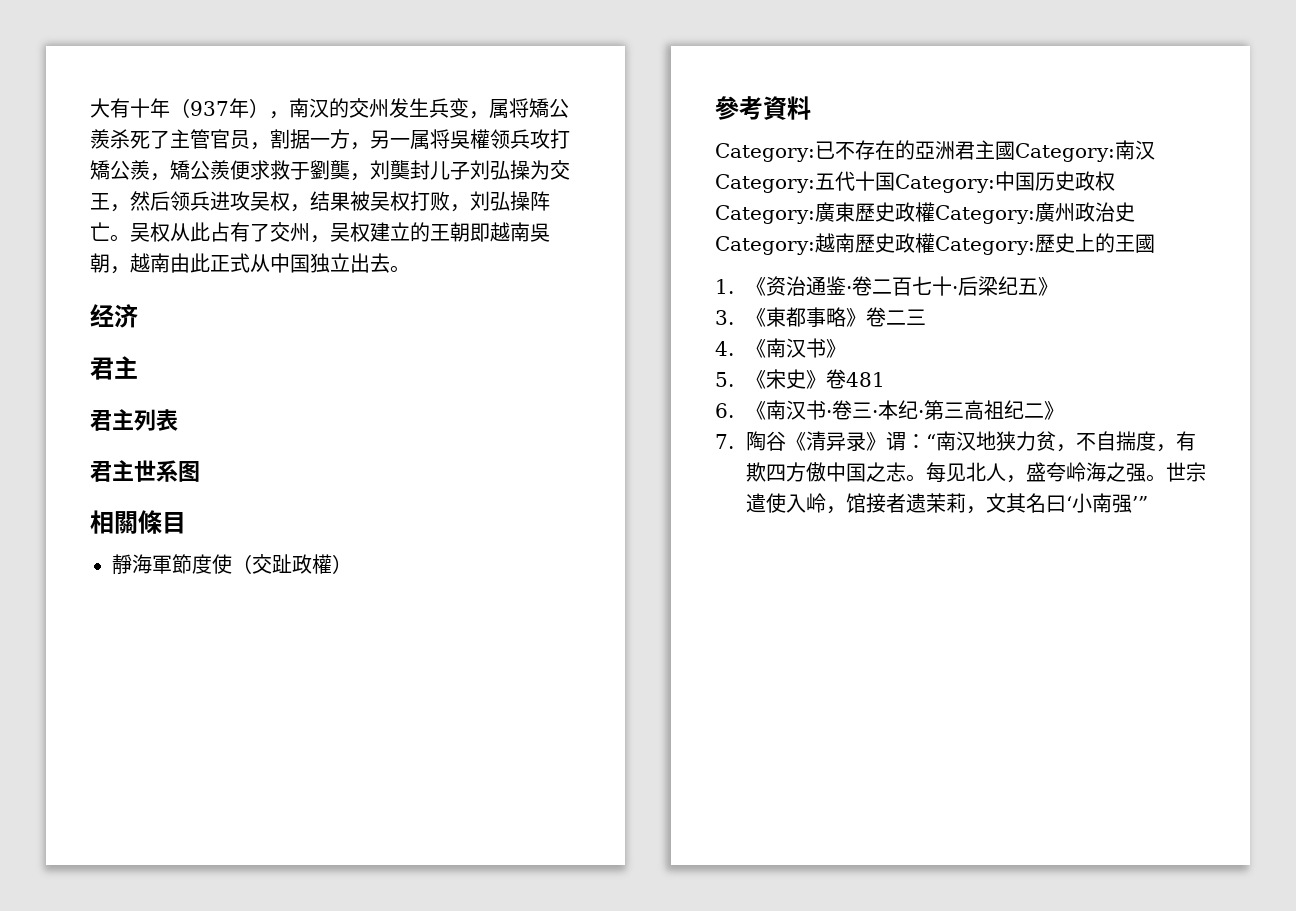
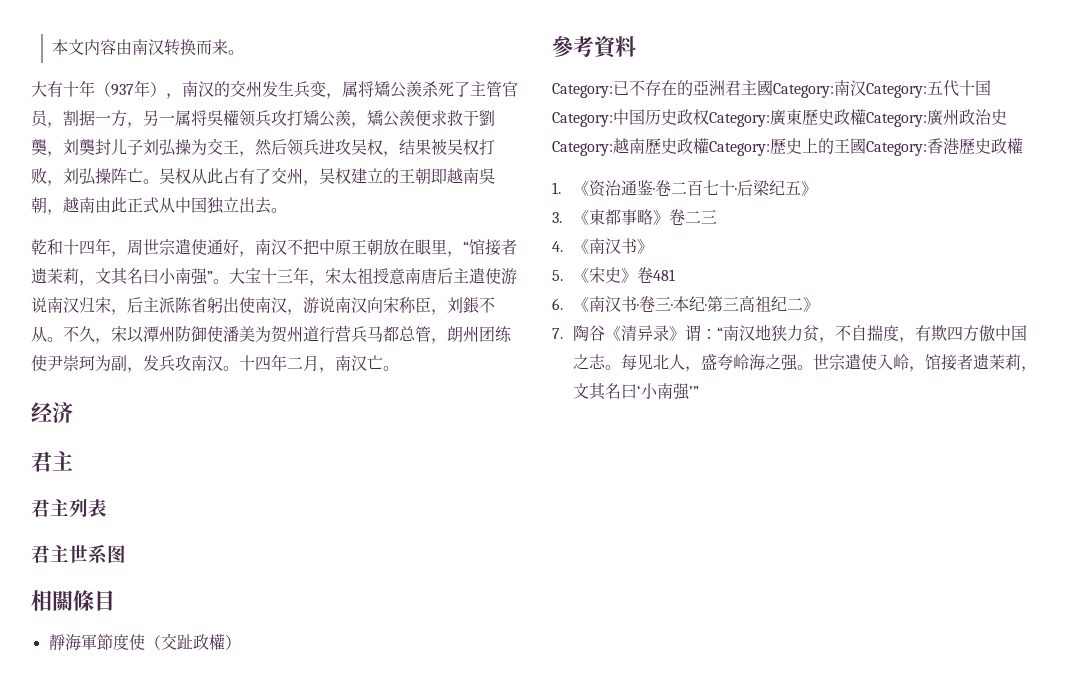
+ 本文内容由南汉转换而来。
+ 乾和十四年，周世宗遣使通好，南汉不把中原王朝放在眼里，“馆接者遗茉莉，文其名曰小南强”。大宝十三年，宋太祖授意南唐后主遣使游说南汉归宋，后主派陈省躬出使南汉，游说南汉向宋称臣，刘鋹不从。不久，宋以潭州防御使潘美为贺州道行营兵马都总管，朗州团练使尹崇珂为副，发兵攻南汉。十四年二月，南汉亡。
- Category:已不存在的亞洲君主國Category:南汉Category:五代十国Category:中国历史政权Category:廣東歷史政權Category:廣州政治史Category:越南歷史政權Category:歷史上的王國
+ Category:已不存在的亞洲君主國Category:南汉Category:五代十国Category:中国历史政权Category:廣東歷史政權Category:廣州政治史Category:越南歷史政權Category:歷史上的王國Category:香港歷史政權

